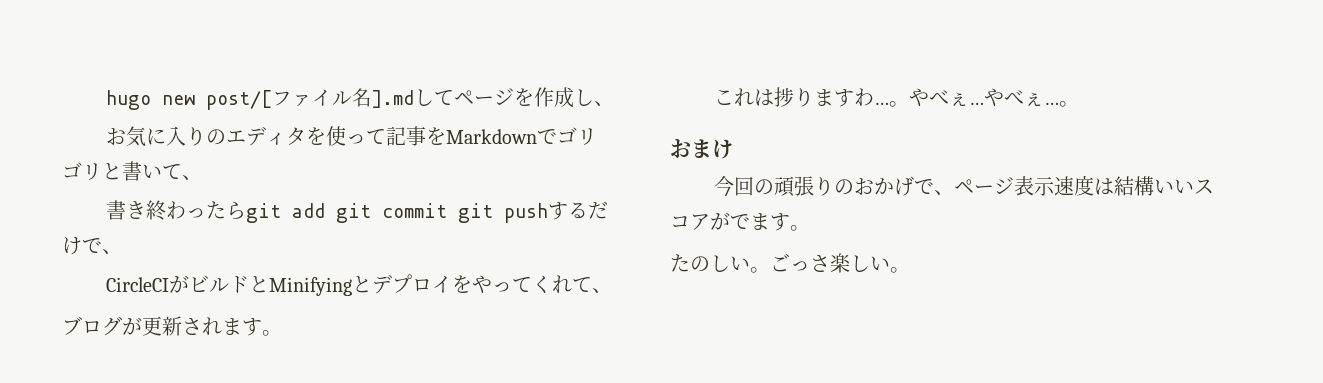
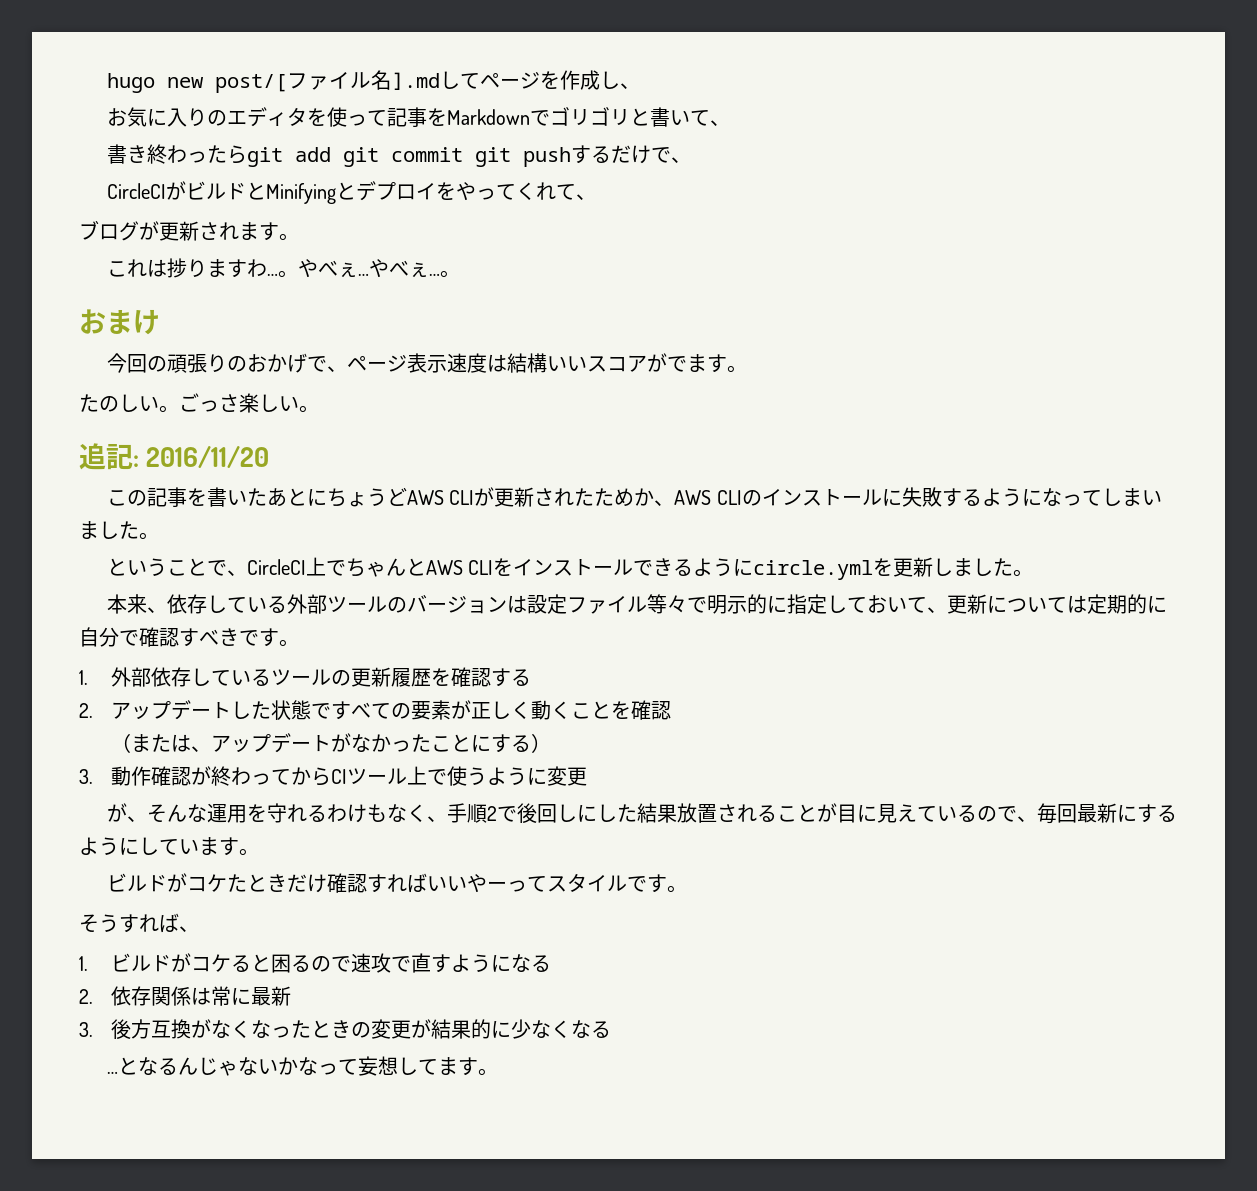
+ 追記: 2016/11/20
+ この記事を書いたあとにちょうどAWS CLIが更新されたためか、AWS CLIのインストールに失敗するようになってしまいました。
+ ということで、CircleCI上でちゃんとAWS CLIをインストールできるようにcircle.ymlを更新しました。
+ 本来、依存している外部ツールのバージョンは設定ファイル等々で明示的に指定しておいて、更新については定期的に自分で確認すべきです。
+ 1.外部依存しているツールの更新履歴を確認する
+ 2.アップデートした状態ですべての要素が正しく動くことを確認
+ （または、アップデートがなかったことにする）
+ 3.動作確認が終わってからCIツール上で使うように変更
+ が、そんな運用を守れるわけもなく、手順2で後回しにした結果放置されることが目に見えているので、毎回最新にするようにしています。
+ ビルドがコケたときだけ確認すればいいやーってスタイルです。
+ そうすれば、
+ 1.ビルドがコケると困るので速攻で直すようになる
+ 2.依存関係は常に最新
+ 3.後方互換がなくなったときの変更が結果的に少なくなる
+ …となるんじゃないかなって妄想してます。

